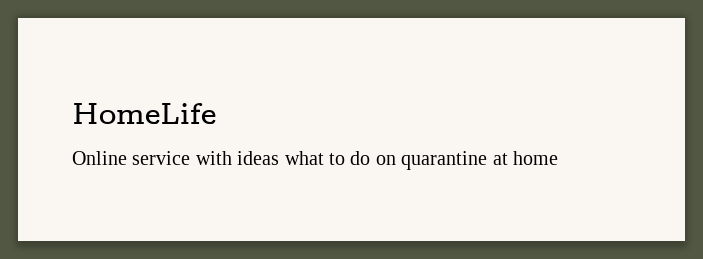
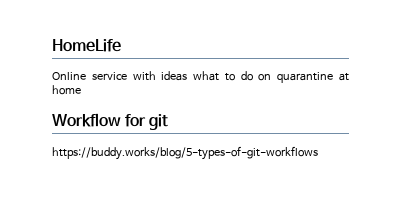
+ Workflow for git
+ https://buddy.works/blog/5-types-of-git-workflows

